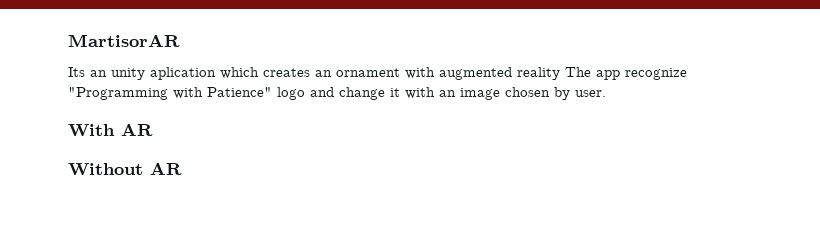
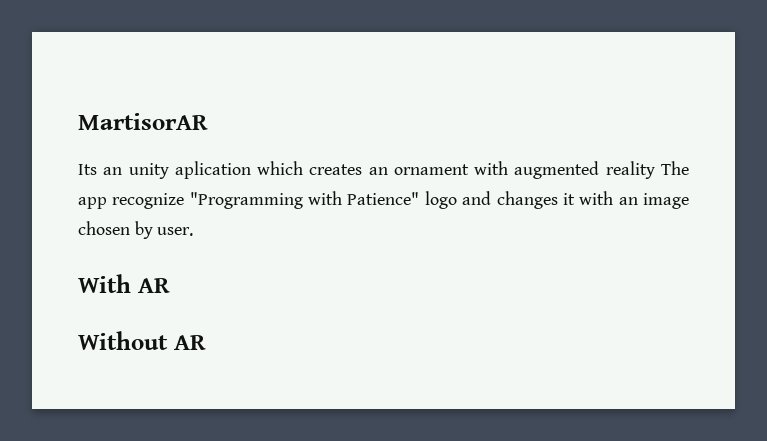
- Its an unity aplication which creates an ornament with augmented reality The app recognize "Programming with Patience" logo and change it with an image chosen by user.
+ Its an unity aplication which creates an ornament with augmented reality The app recognize "Programming with Patience" logo and changes it with an image chosen by user.

